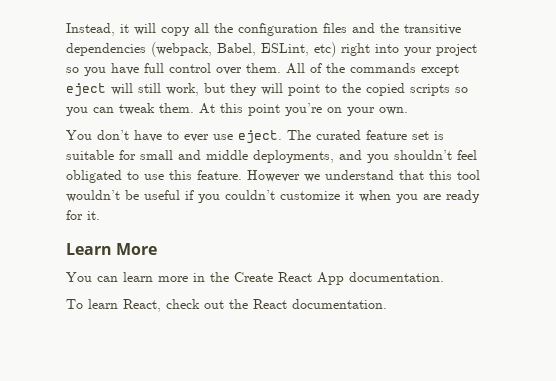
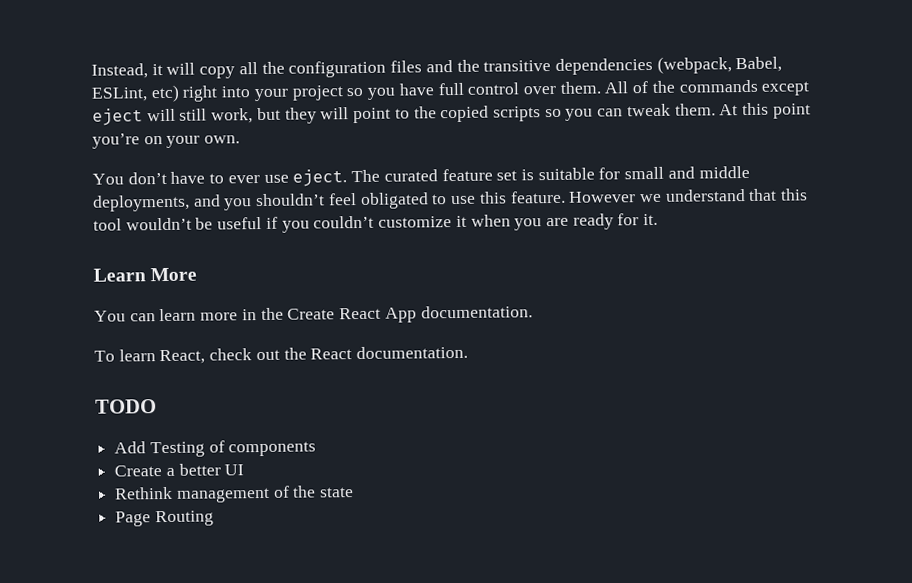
+ TODO
+ Add Testing of components
+ Create a better UI
+ Rethink management of the state
+ Page Routing

